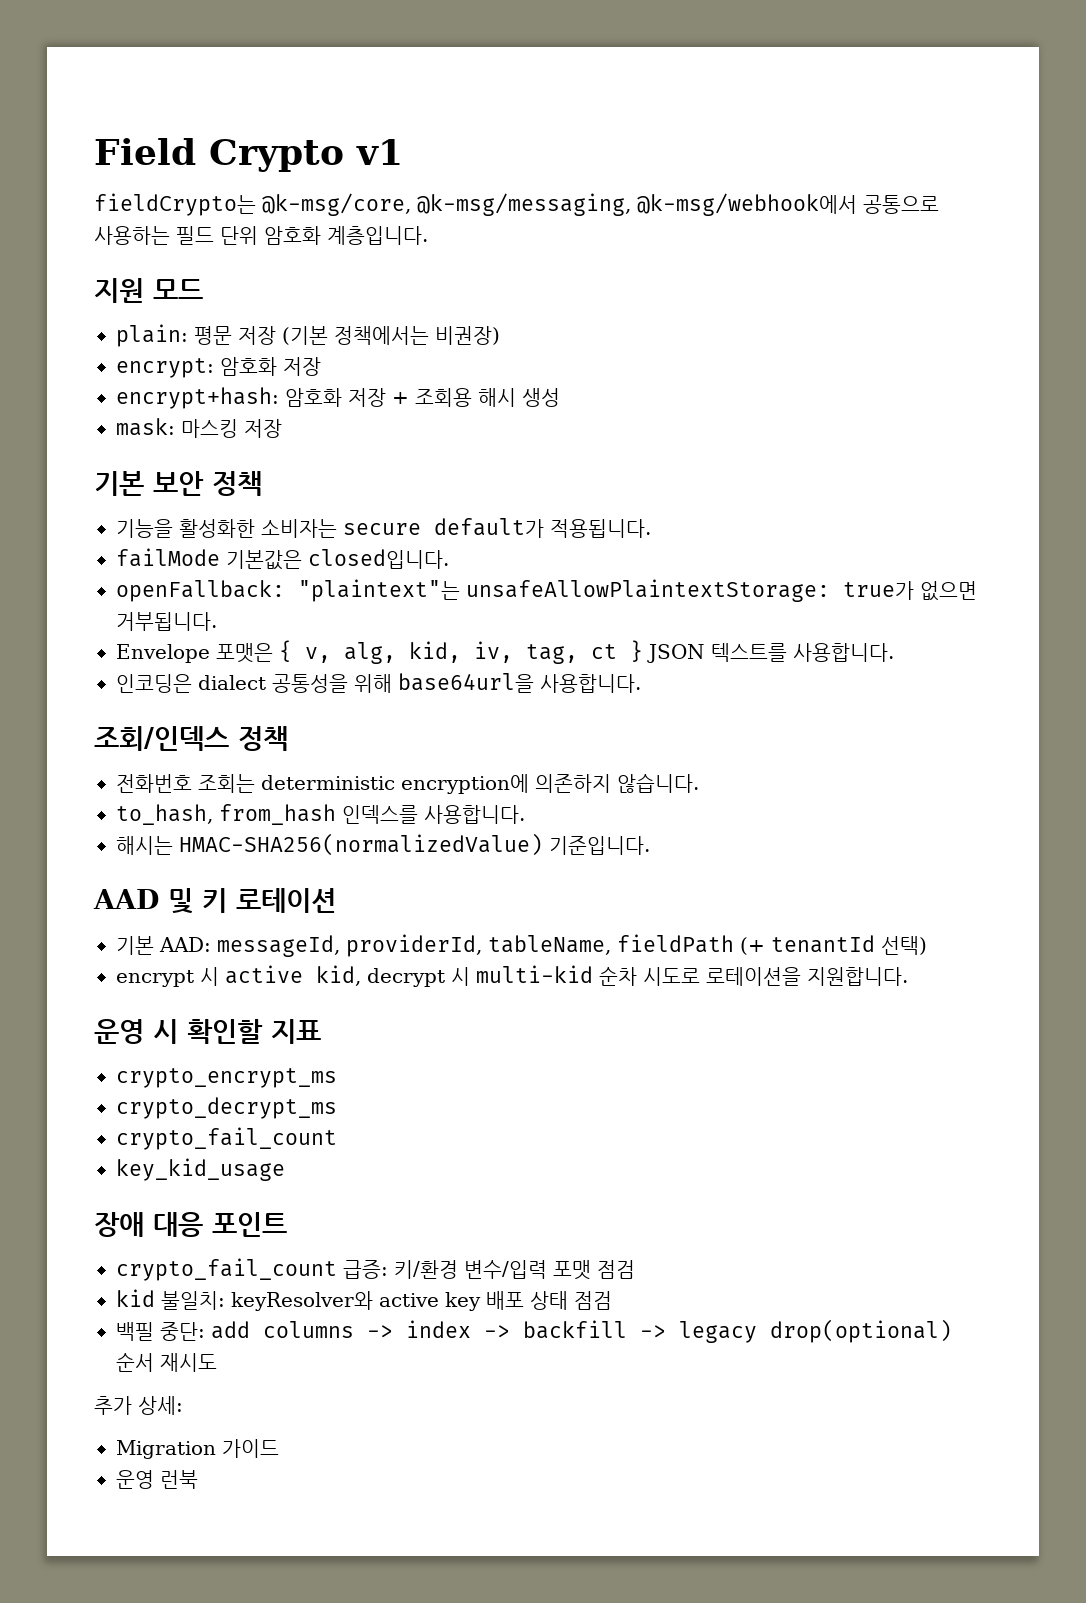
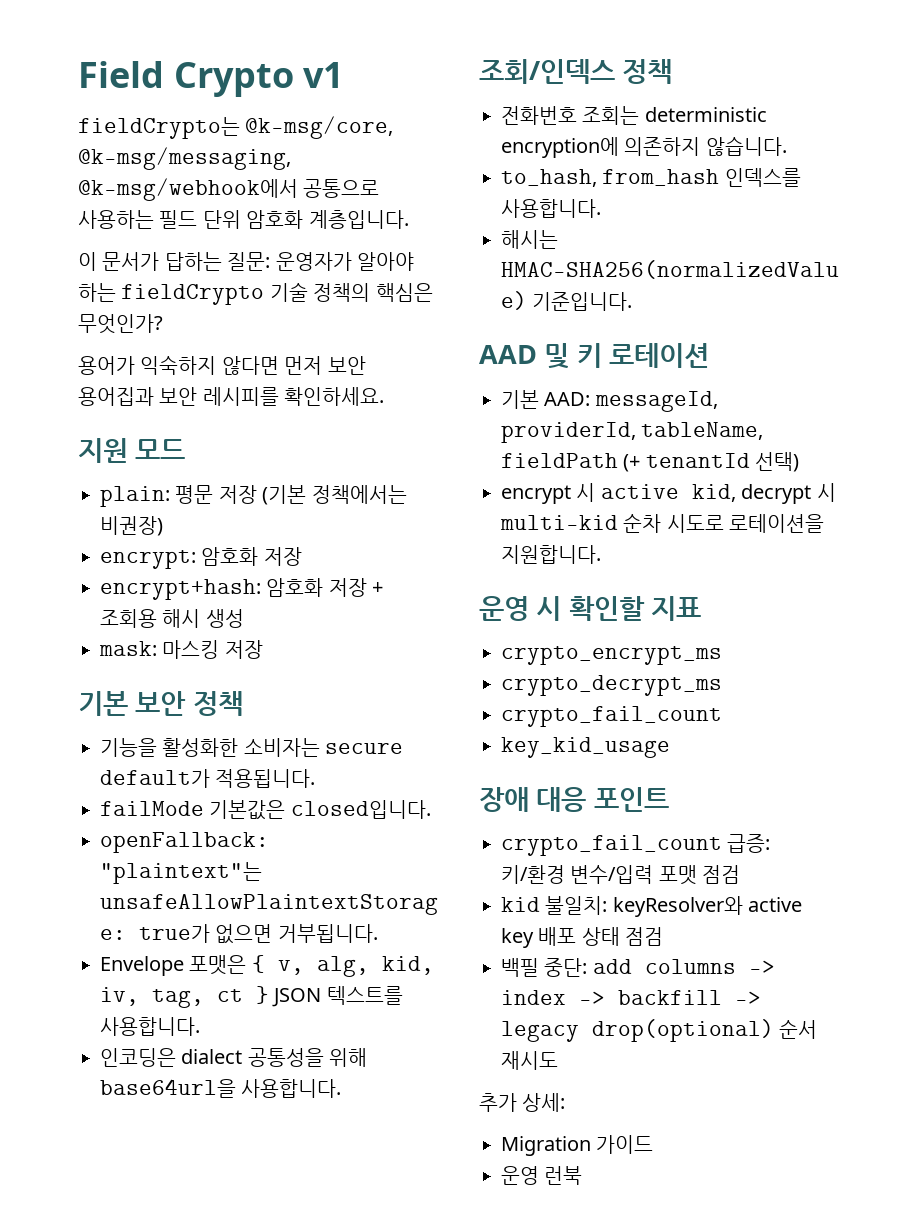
+ 이 문서가 답하는 질문: 운영자가 알아야 하는 fieldCrypto 기술 정책의 핵심은 무엇인가?
+ 용어가 익숙하지 않다면 먼저 보안 용어집과 보안 레시피를 확인하세요.

